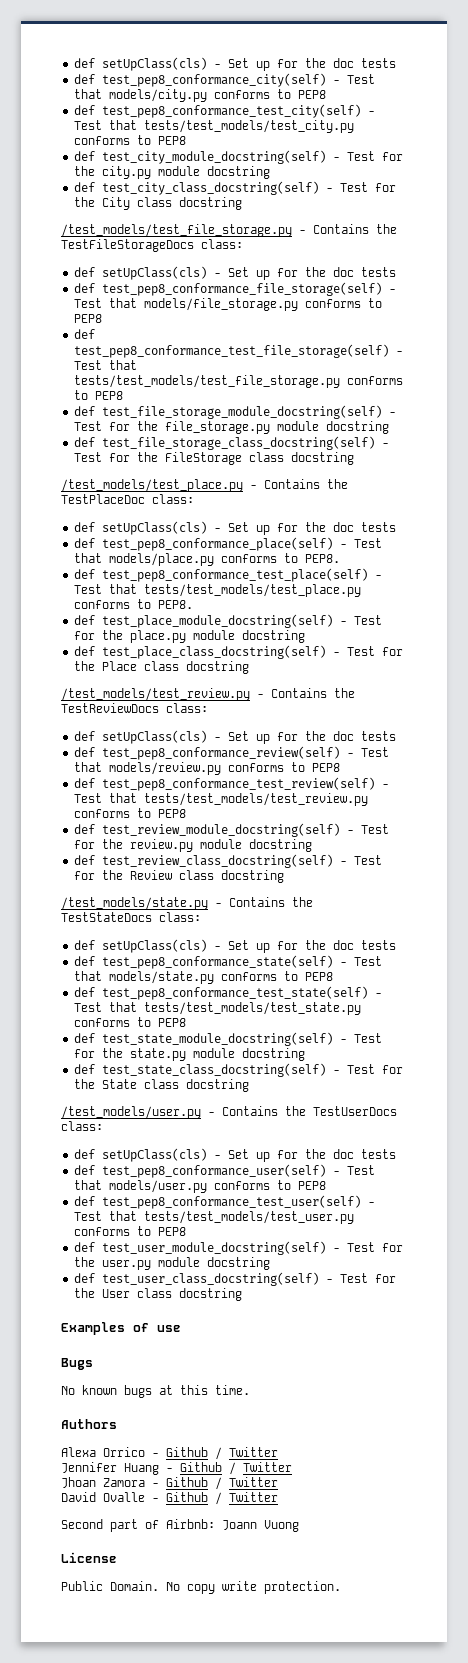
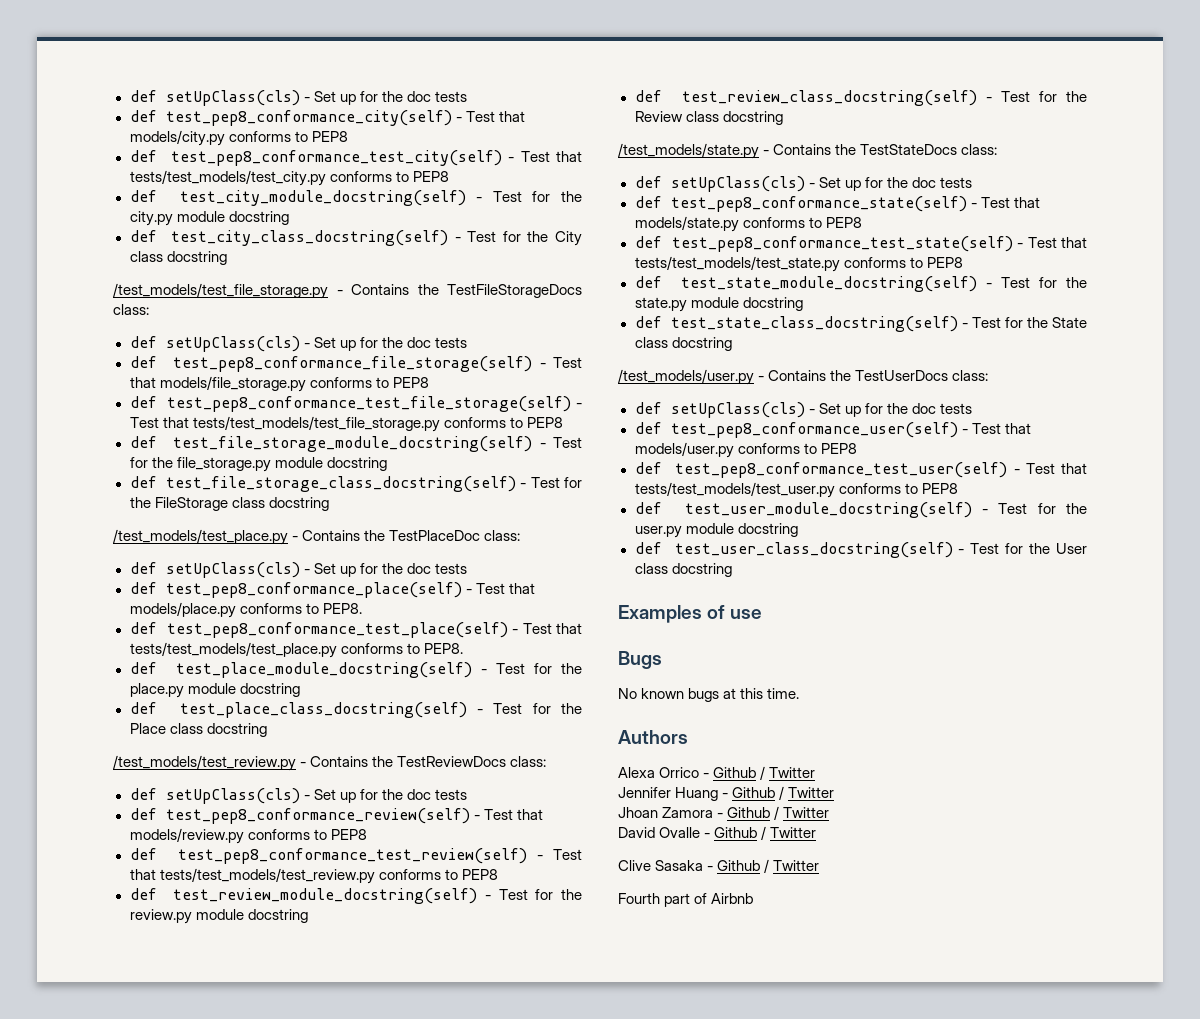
- Second part of Airbnb: Joann Vuong
- License
- Public Domain. No copy write protection.
+ Clive Sasaka - Github / Twitter
+ Fourth part of Airbnb

